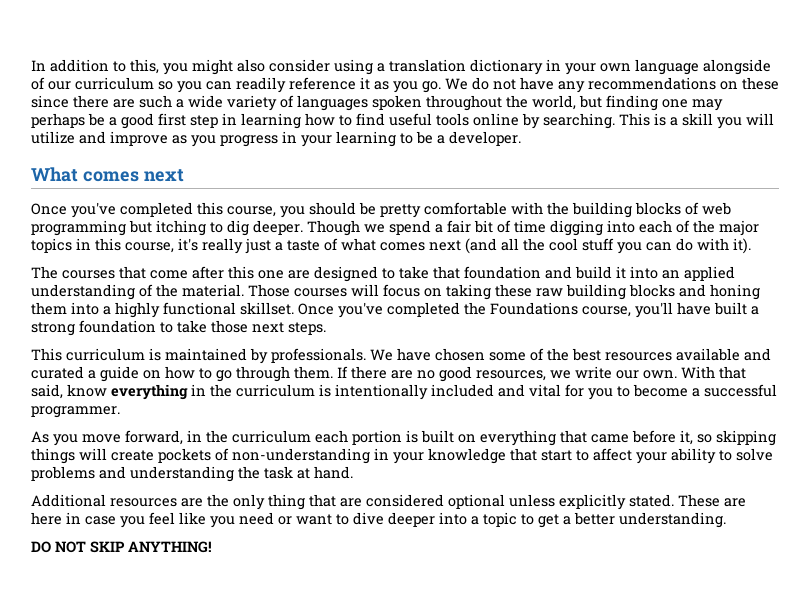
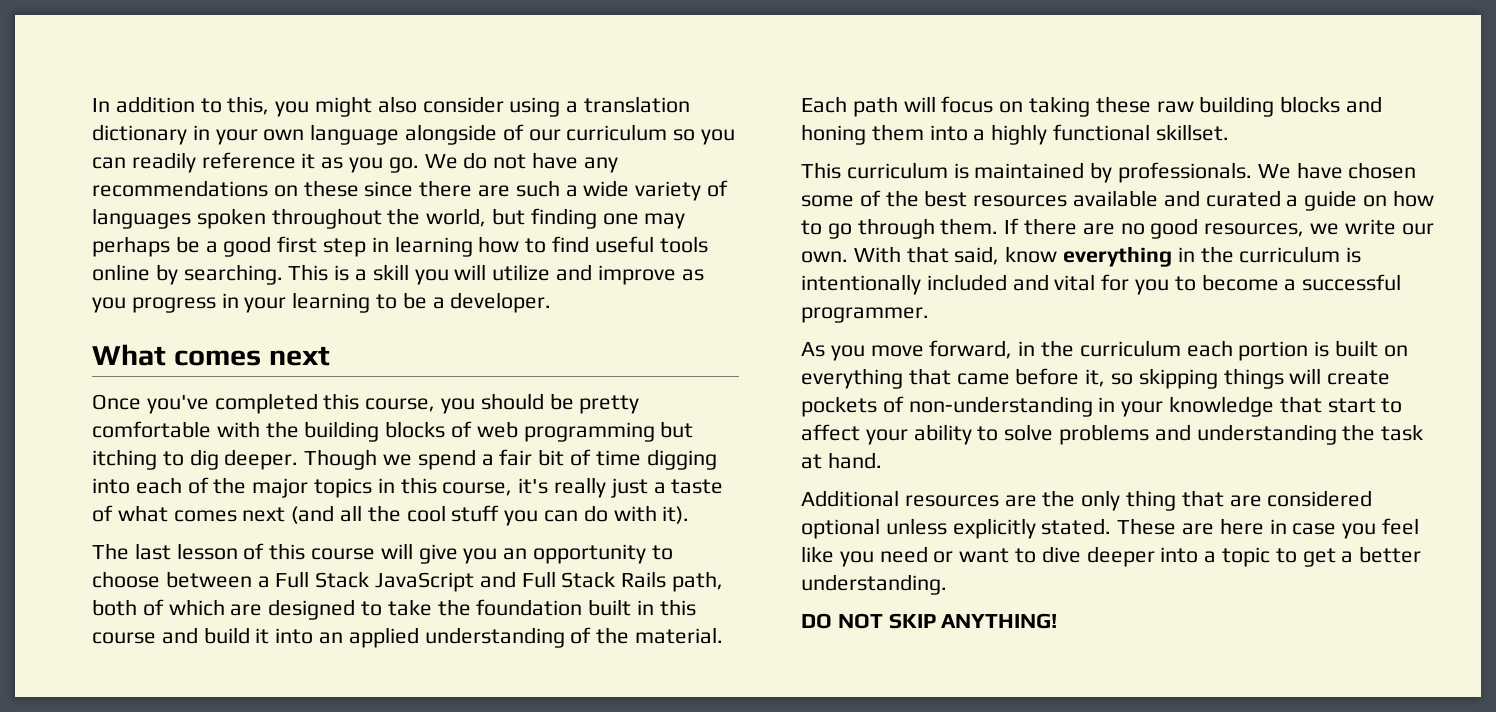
- The courses that come after this one are designed to take that foundation and build it into an applied understanding of the material.
+ The last lesson of this course will give you an opportunity to choose between a Full Stack JavaScript and Full Stack Rails path, both of which are designed to take the foundation built in this course and build it into an applied understanding of the material.
- Those courses will focus on taking these raw building blocks and honing them into a highly functional skillset. Once you've completed the Foundations course, you'll have built a strong foundation to take those next steps.
+ Each path will focus on taking these raw building blocks and honing them into a highly functional skillset.

